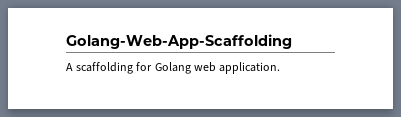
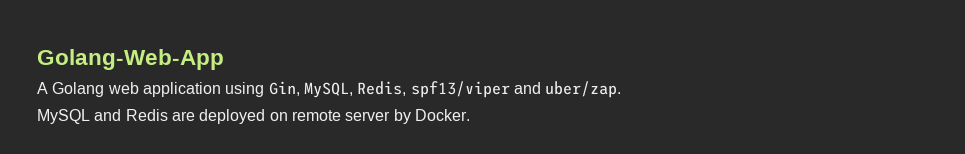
- Golang-Web-App-Scaffolding
+ Golang-Web-App
- A scaffolding for Golang web application.
+ A Golang web application using Gin, MySQL, Redis, spf13/viper and uber/zap.
+ MySQL and Redis are deployed on remote server by Docker.

